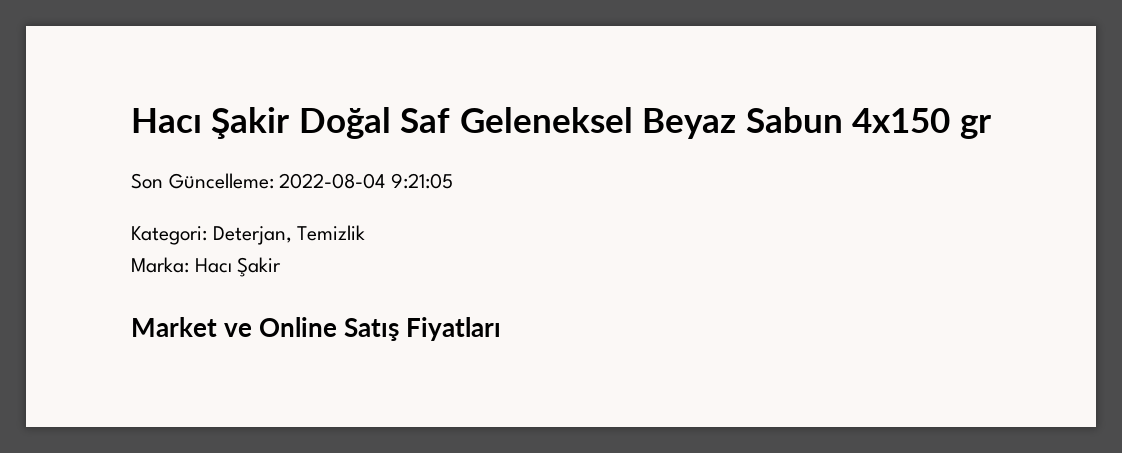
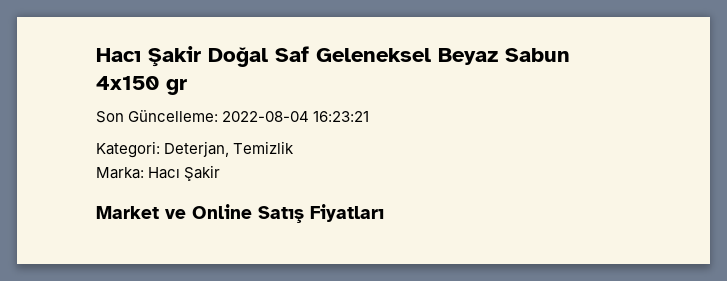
- Son Güncelleme: 2022-08-04 9:21:05
+ Son Güncelleme: 2022-08-04 16:23:21

